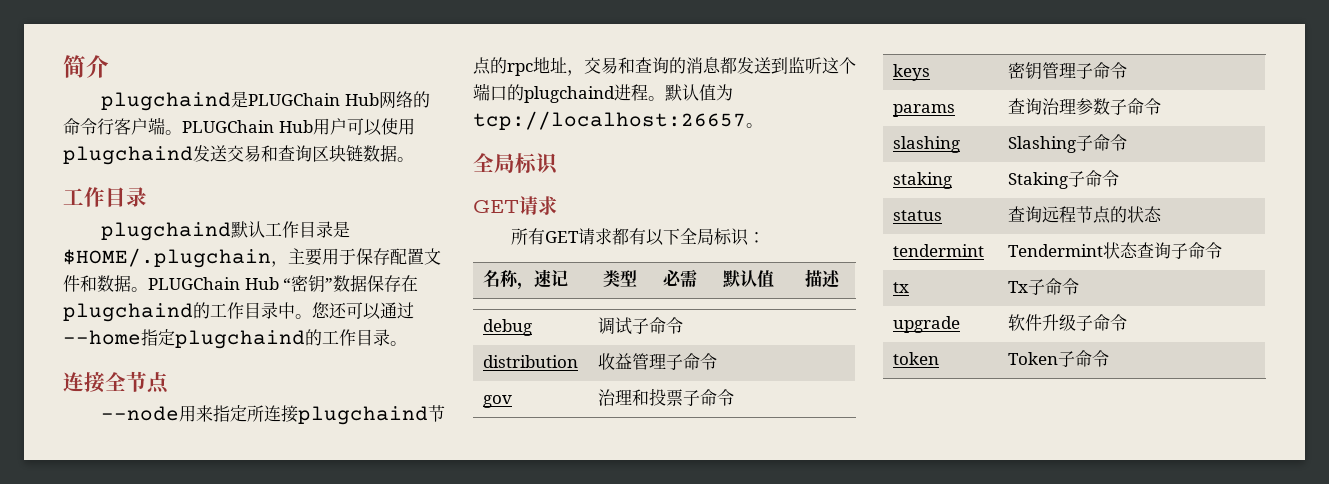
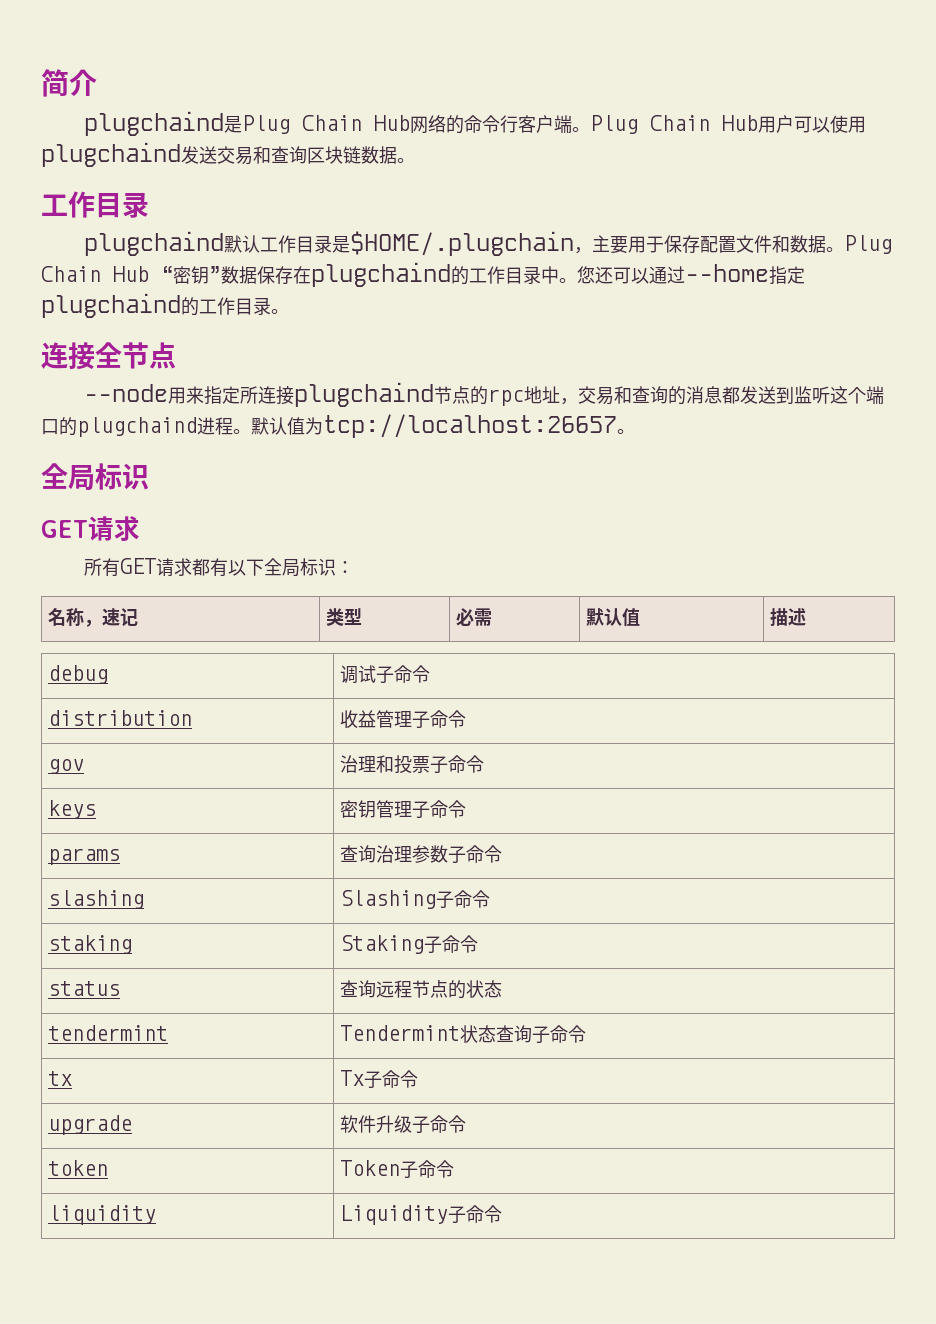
- plugchaind是PLUGChain Hub网络的命令行客户端。
+ plugchaind是Plug Chain Hub网络的命令行客户端。
- PLUGChain Hub用户可以使用plugchaind发送交易和查询区块链数据。
+ Plug Chain Hub用户可以使用plugchaind发送交易和查询区块链数据。
- PLUGChain Hub “密钥”数据保存在plugchaind的工作目录中。
+ Plug Chain Hub “密钥”数据保存在plugchaind的工作目录中。
+ liquidity | Liquidity子命令

